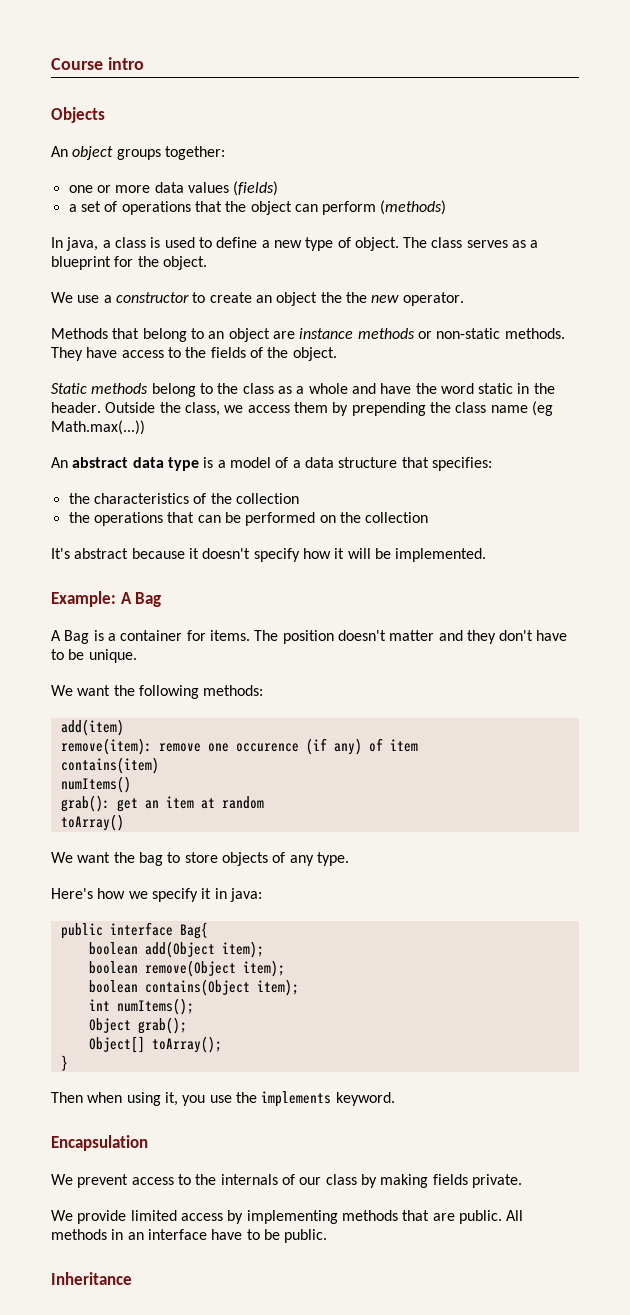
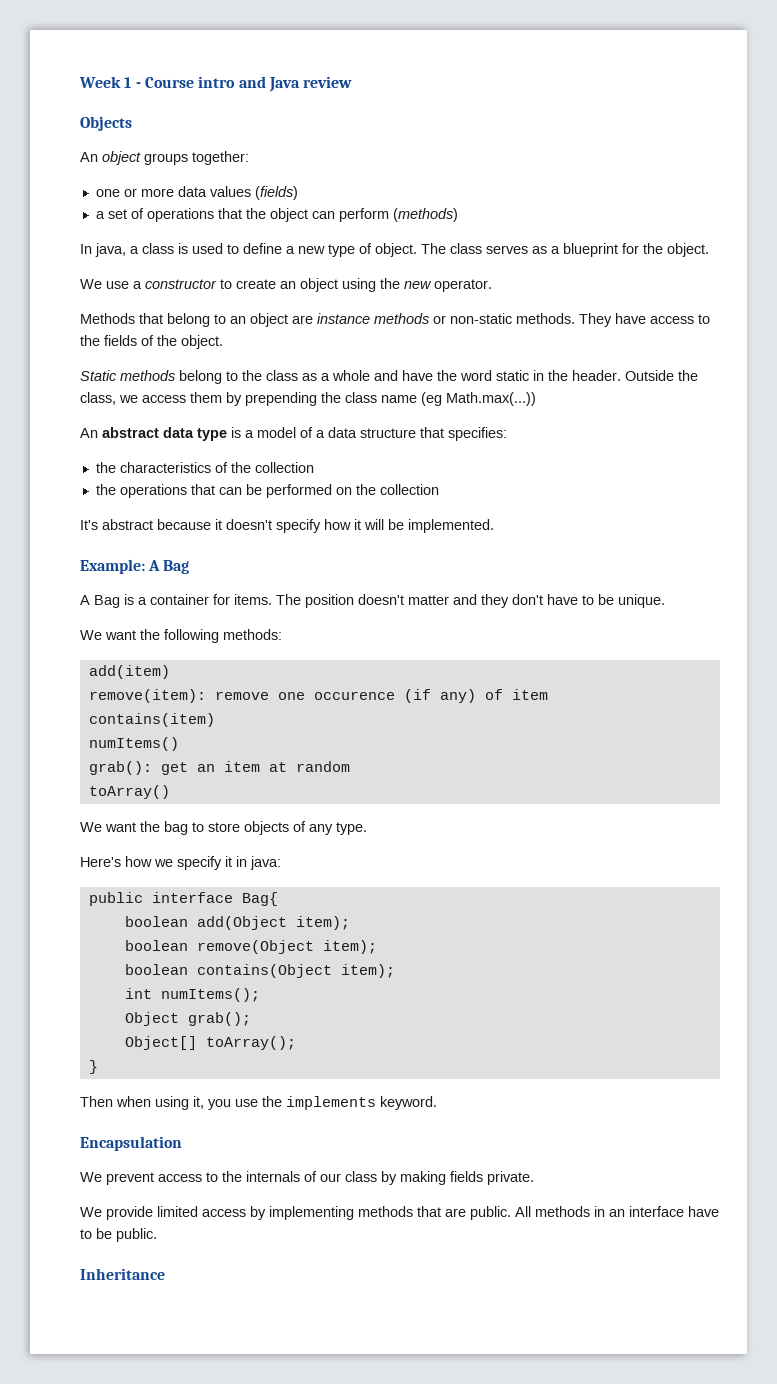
- Course intro
+ Week 1 - Course intro and Java review
- We use a constructor to create an object the the new operator.
+ We use a constructor to create an object using the new operator.

